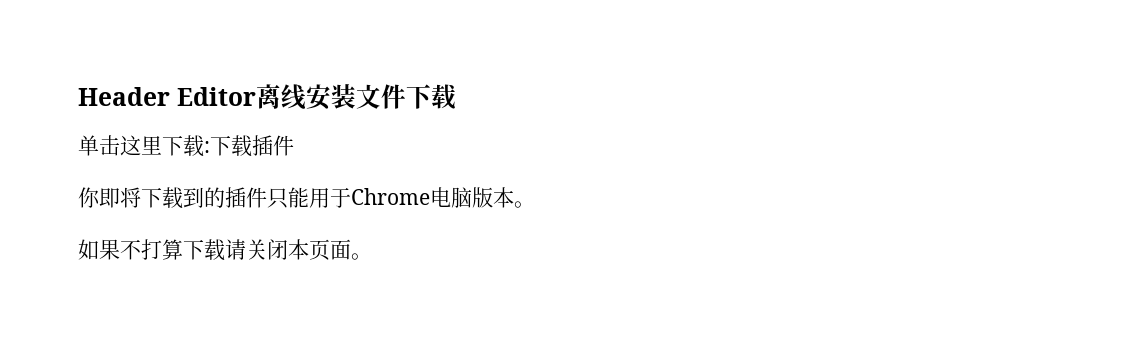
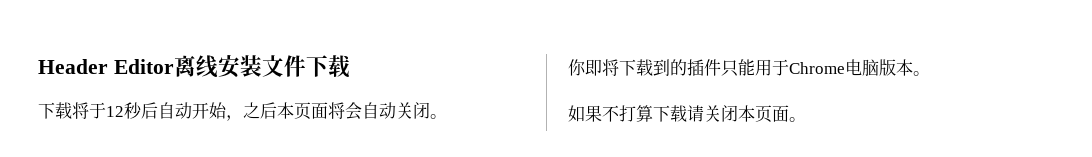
- 单击这里下载:下载插件
+ 下载将于12秒后自动开始，之后本页面将会自动关闭。

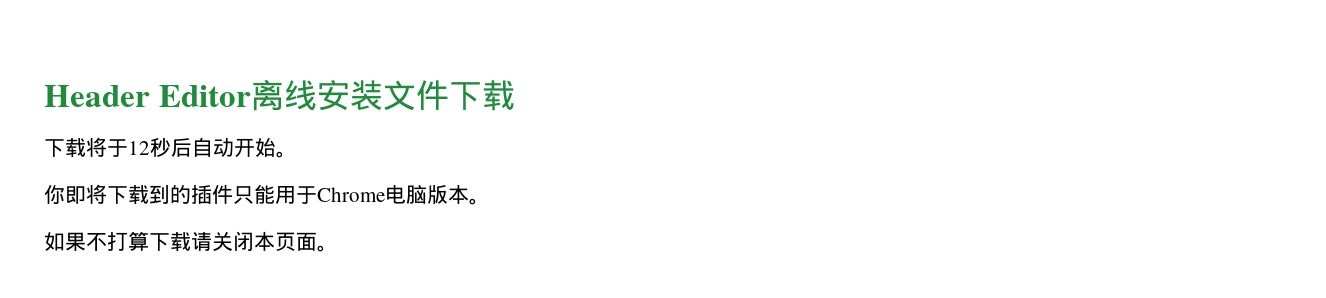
- 下载将于12秒后自动开始，之后本页面将会自动关闭。
+ 下载将于12秒后自动开始。

